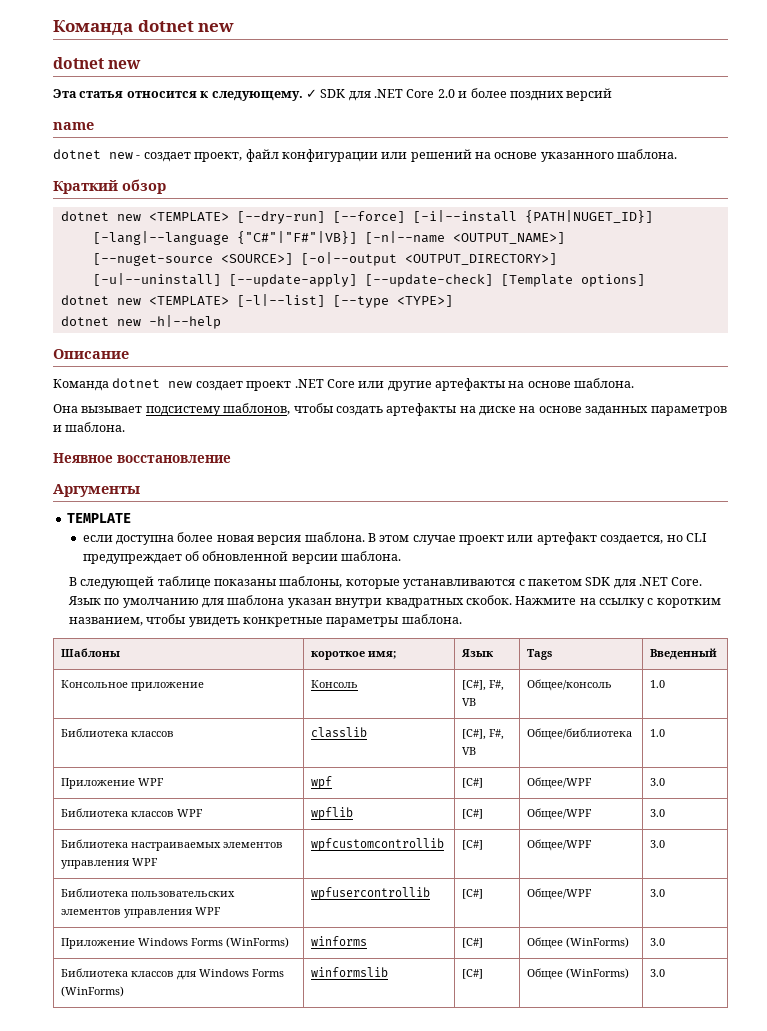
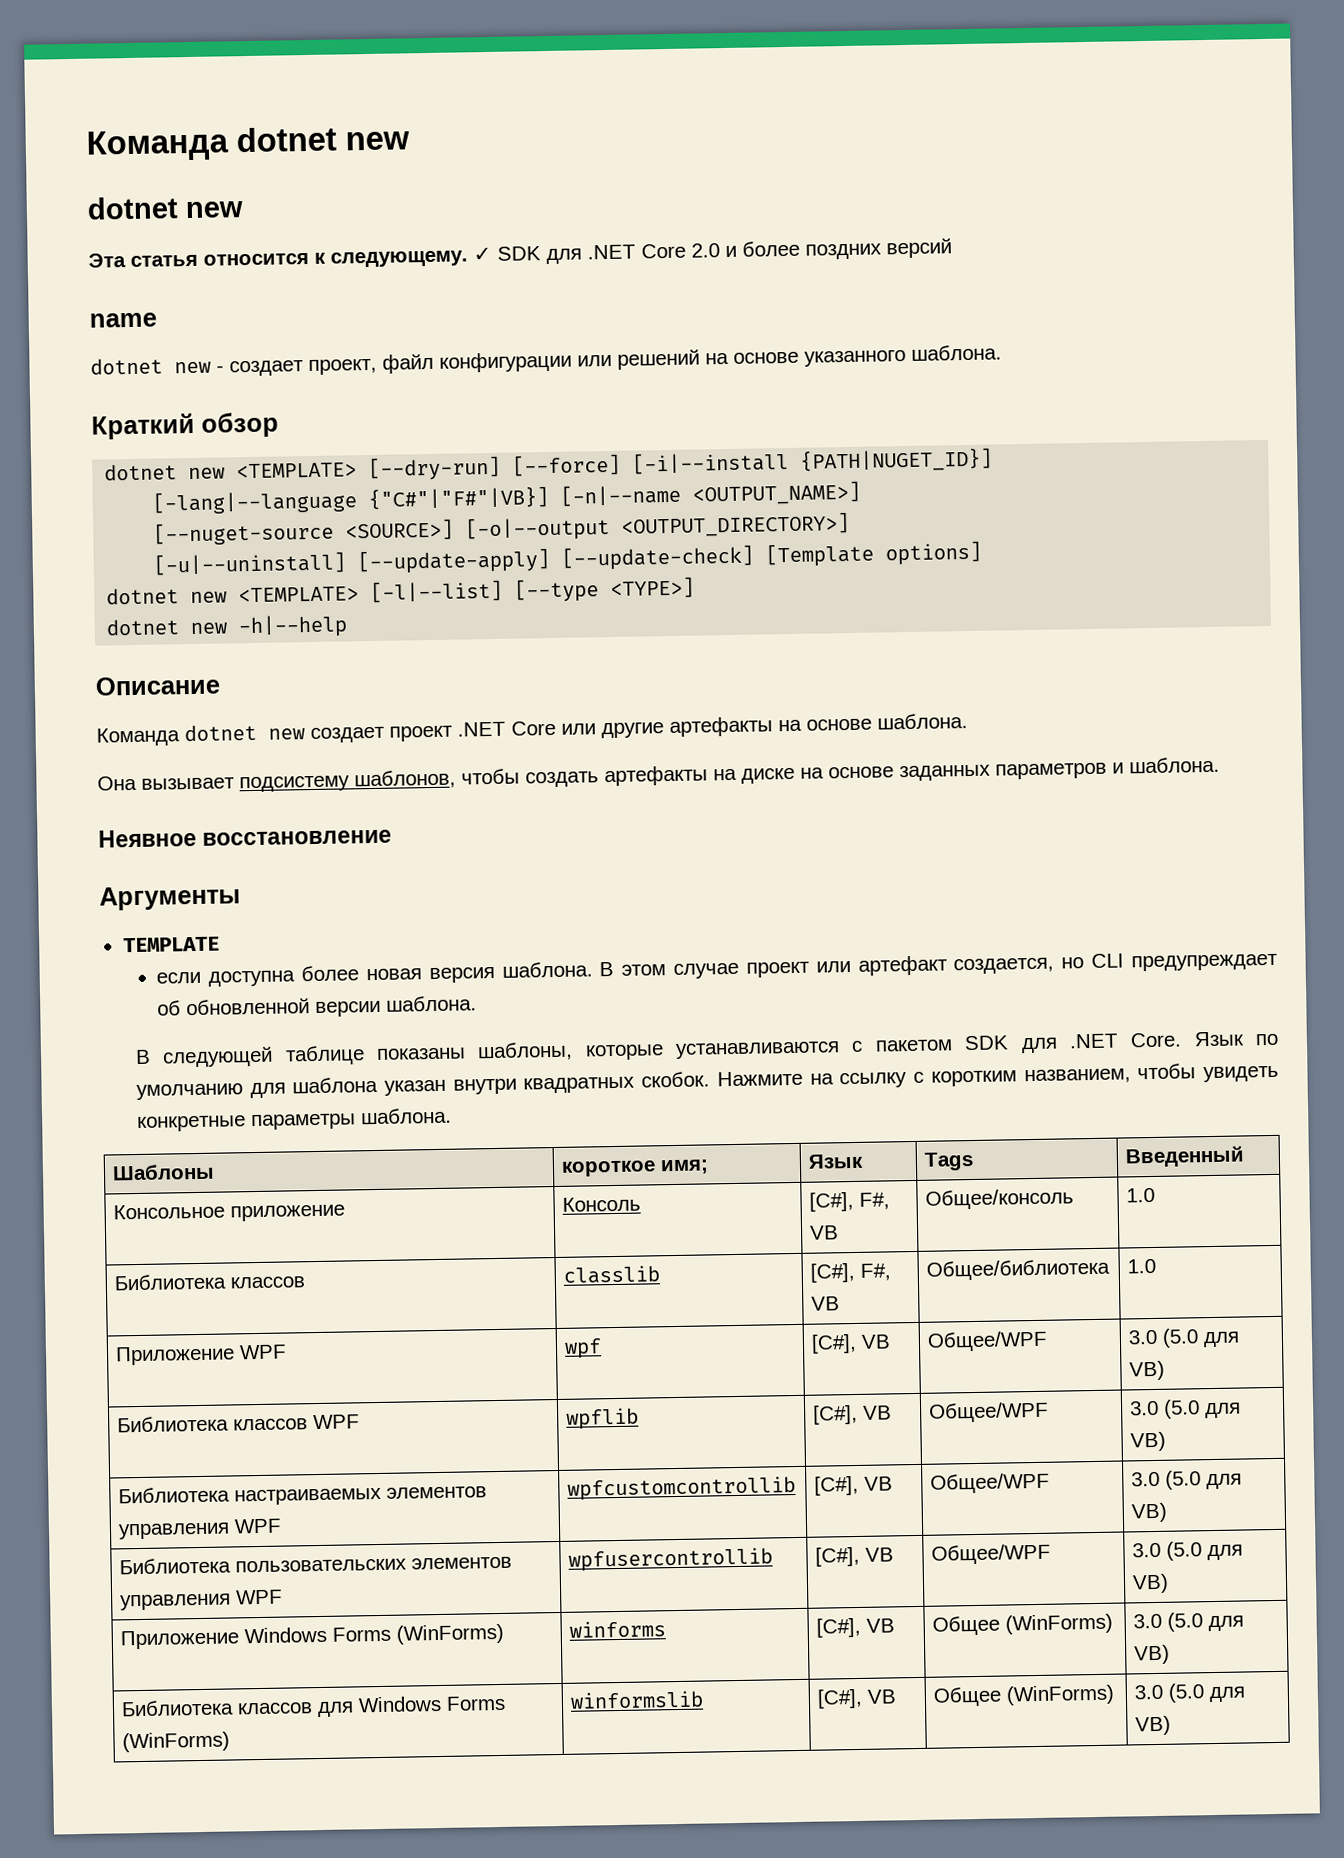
- Приложение WPF | wpf | [C#] | Общее/WPF | 3.0
+ Приложение WPF | wpf | [C#], VB | Общее/WPF | 3.0 (5.0 для VB)
- Библиотека классов WPF | wpflib | [C#] | Общее/WPF | 3.0
+ Библиотека классов WPF | wpflib | [C#], VB | Общее/WPF | 3.0 (5.0 для VB)
- Библиотека настраиваемых элементов управления WPF | wpfcustomcontrollib | [C#] | Общее/WPF | 3.0
+ Библиотека настраиваемых элементов управления WPF | wpfcustomcontrollib | [C#], VB | Общее/WPF | 3.0 (5.0 для VB)
- Библиотека пользовательских элементов управления WPF | wpfusercontrollib | [C#] | Общее/WPF | 3.0
+ Библиотека пользовательских элементов управления WPF | wpfusercontrollib | [C#], VB | Общее/WPF | 3.0 (5.0 для VB)
- Приложение Windows Forms (WinForms) | winforms | [C#] | Общее (WinForms) | 3.0
+ Приложение Windows Forms (WinForms) | winforms | [C#], VB | Общее (WinForms) | 3.0 (5.0 для VB)
- Библиотека классов для Windows Forms (WinForms) | winformslib | [C#] | Общее (WinForms) | 3.0
+ Библиотека классов для Windows Forms (WinForms) | winformslib | [C#], VB | Общее (WinForms) | 3.0 (5.0 для VB)

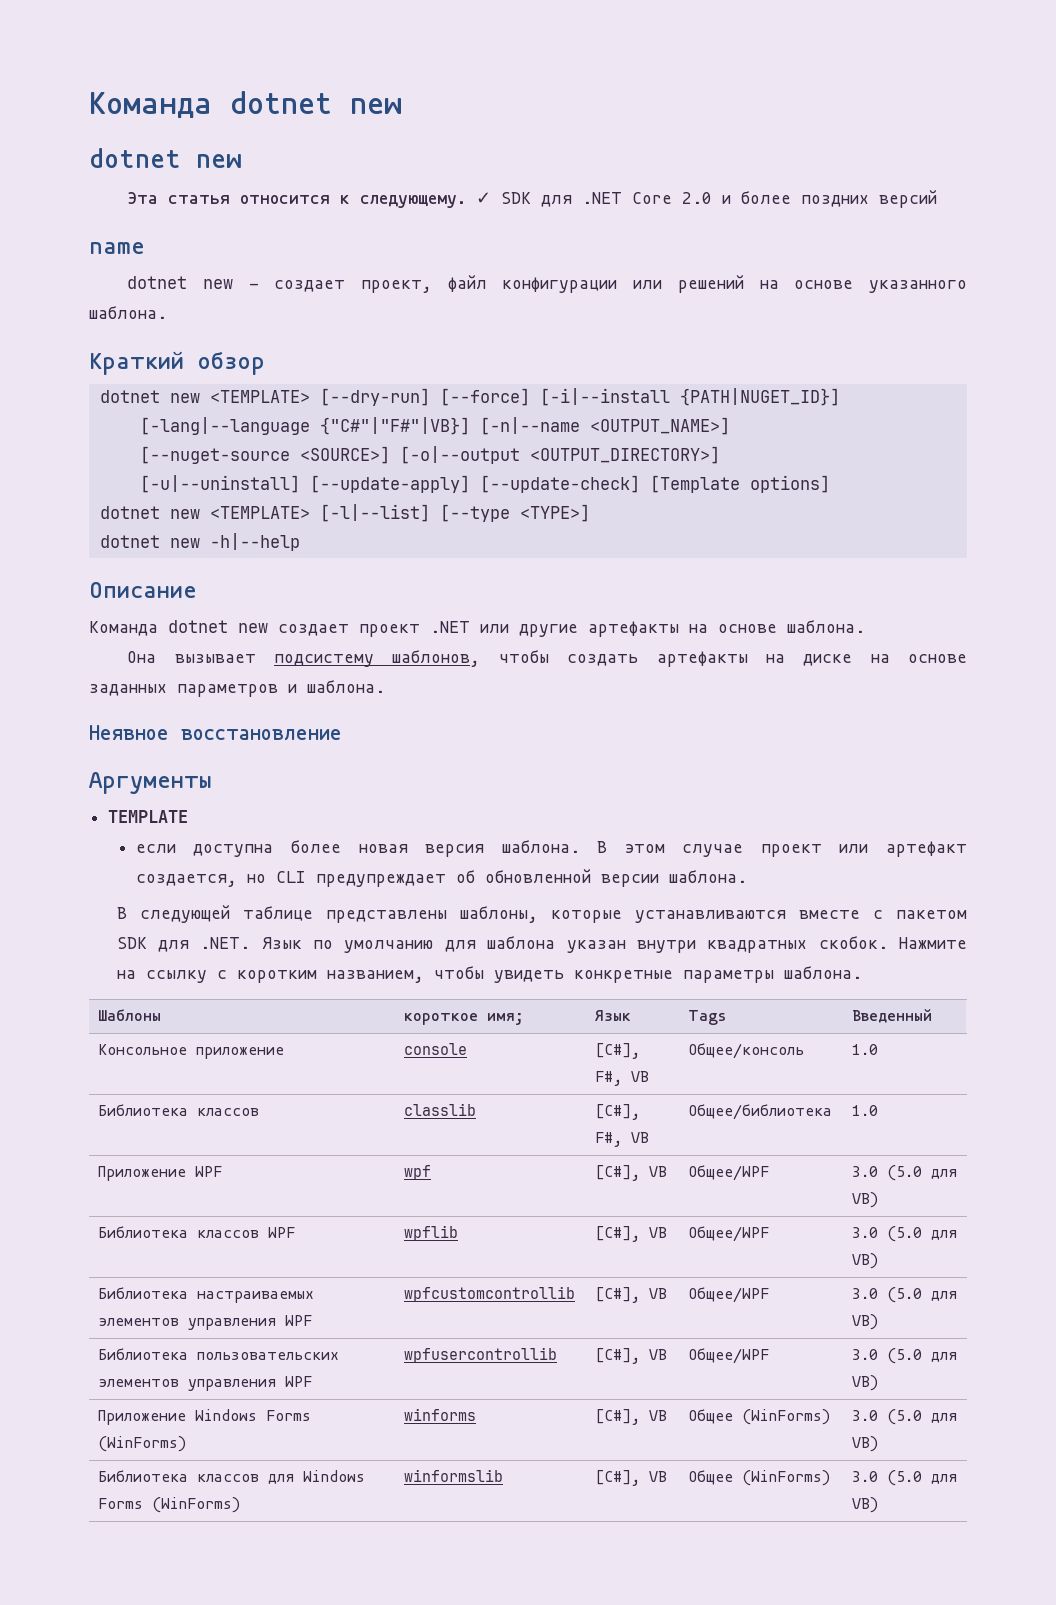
- Команда dotnet new создает проект .NET Core или другие артефакты на основе шаблона.
+ Команда dotnet new создает проект .NET или другие артефакты на основе шаблона.
- В следующей таблице показаны шаблоны, которые устанавливаются с пакетом SDK для .NET Core. Язык по умолчанию для шаблона указан внутри квадратных скобок.
+ В следующей таблице представлены шаблоны, которые устанавливаются вместе с пакетом SDK для .NET. Язык по умолчанию для шаблона указан внутри квадратных скобок.
- Консольное приложение | Консоль | [C#], F#, VB | Общее/консоль | 1.0
+ Консольное приложение | console | [C#], F#, VB | Общее/консоль | 1.0

